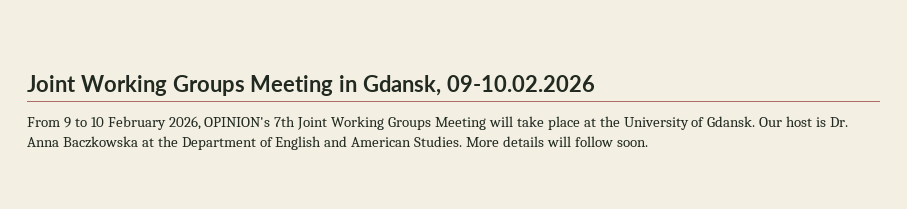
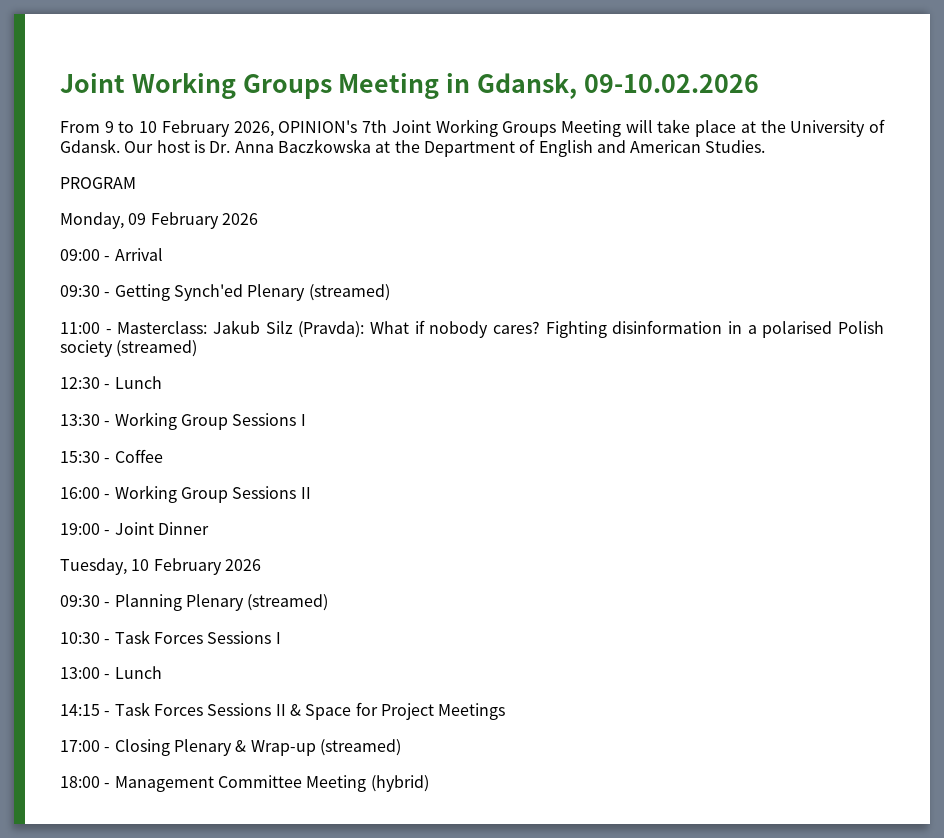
- Our host is Dr. Anna Baczkowska at the Department of English and American Studies. More details will follow soon.
+ Our host is Dr. Anna Baczkowska at the Department of English and American Studies.
+ PROGRAM
+ Monday, 09 February 2026
+ 09:00 - Arrival
+ 09:30 - Getting Synch'ed Plenary (streamed)
+ 11:00 - Masterclass: Jakub Silz (Pravda): What if nobody cares? Fighting disinformation in a polarised Polish society (streamed)
+ 12:30 - Lunch
+ 13:30 - Working Group Sessions I
+ 15:30 - Coffee
+ 16:00 - Working Group Sessions II
+ 19:00 - Joint Dinner
+ Tuesday, 10 February 2026
+ 09:30 - Planning Plenary (streamed)
+ 10:30 - Task Forces Sessions I
+ 13:00 - Lunch
+ 14:15 - Task Forces Sessions II & Space for Project Meetings
+ 17:00 - Closing Plenary & Wrap-up (streamed)
+ 18:00 - Management Committee Meeting (hybrid)

